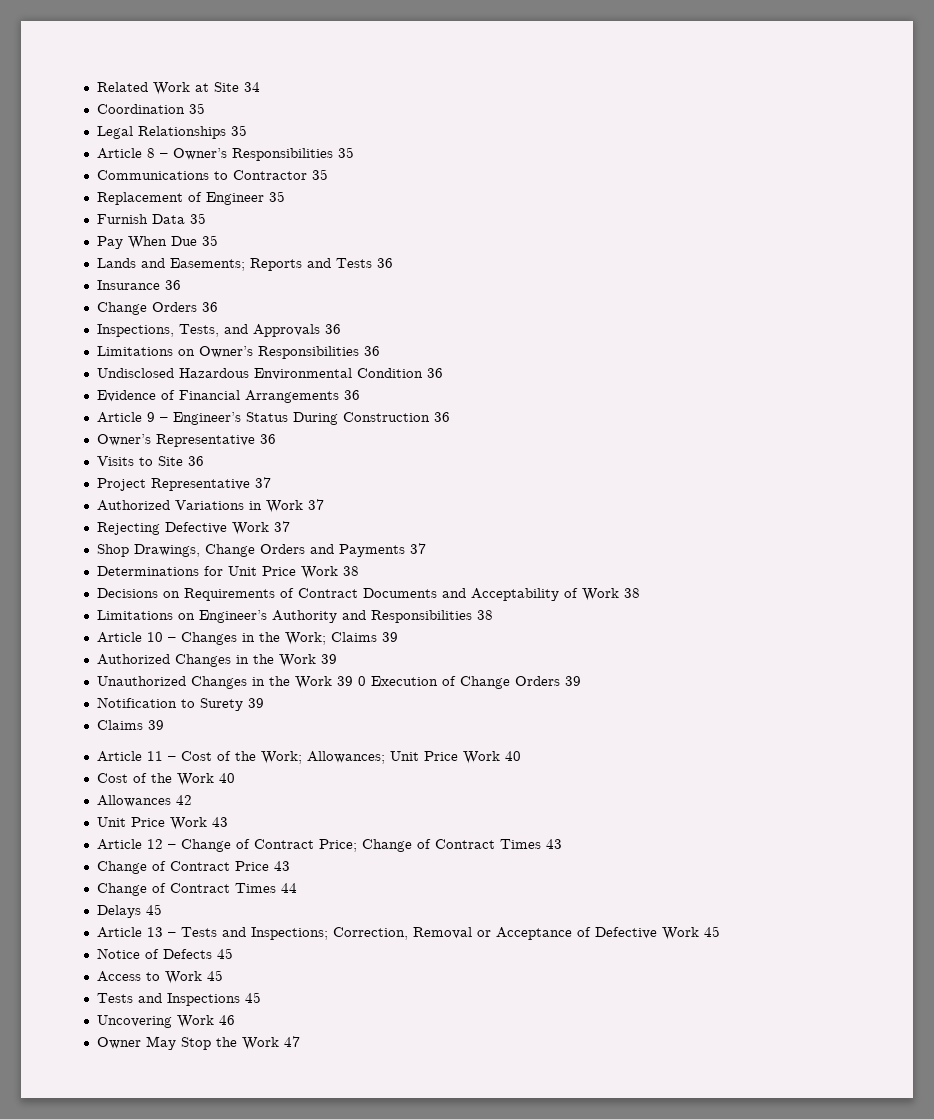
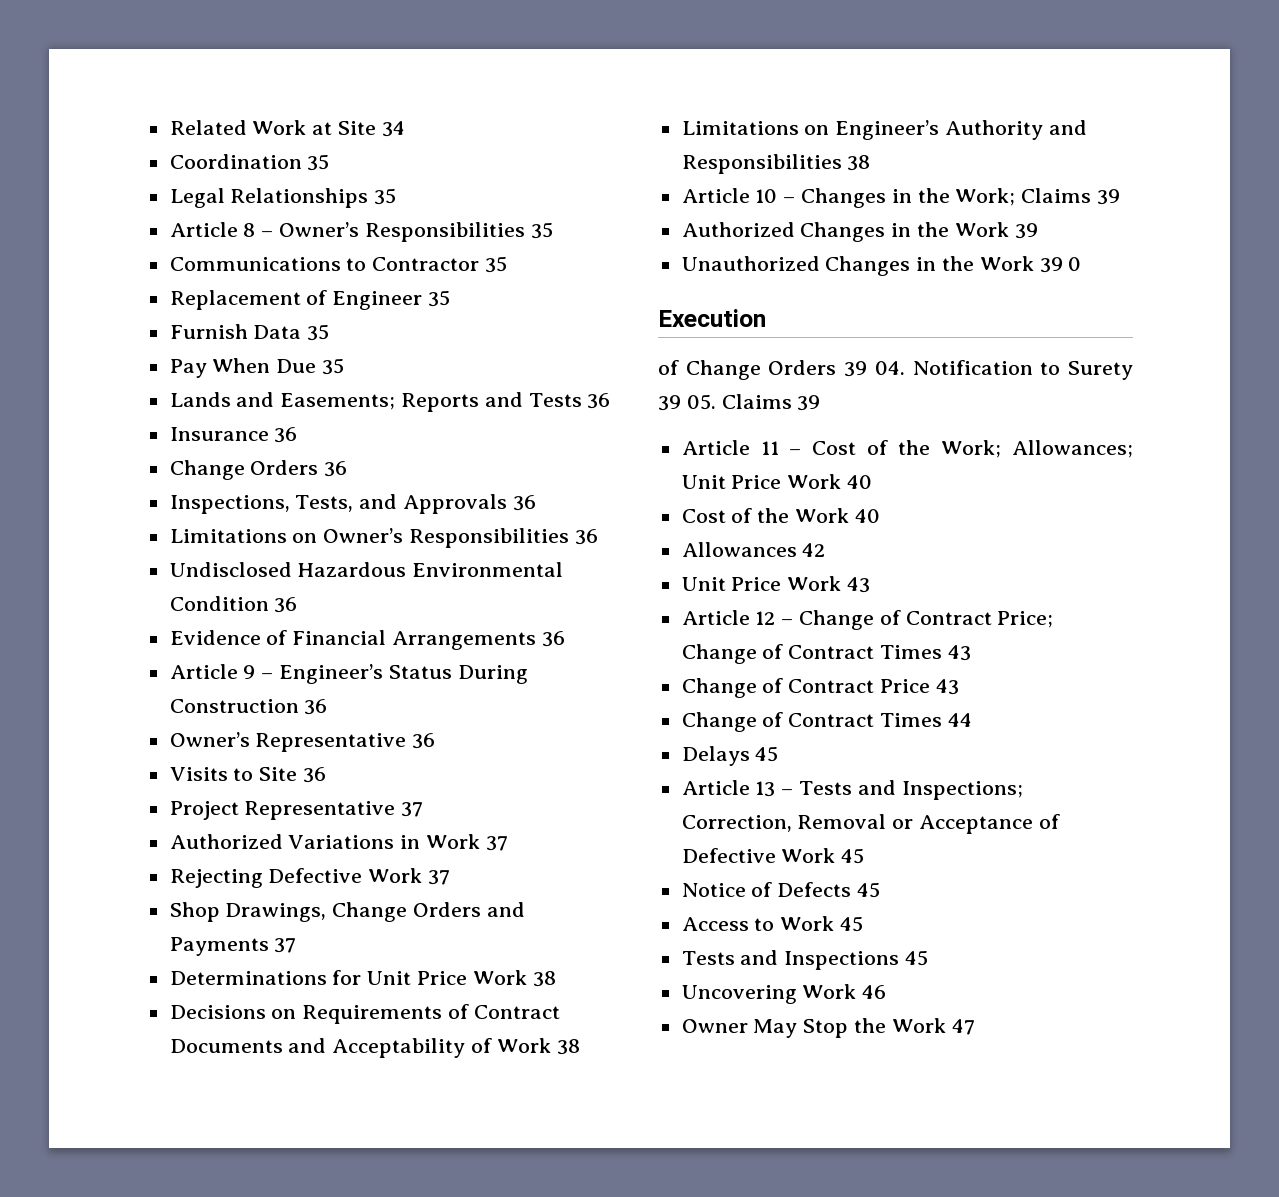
- Unauthorized Changes in the Work 39 0 Execution of Change Orders 39
- Notification to Surety 39
- Claims 39
+ Unauthorized Changes in the Work 39 0
+ Execution
+ of Change Orders 39 04. Notification to Surety 39 05. Claims 39

